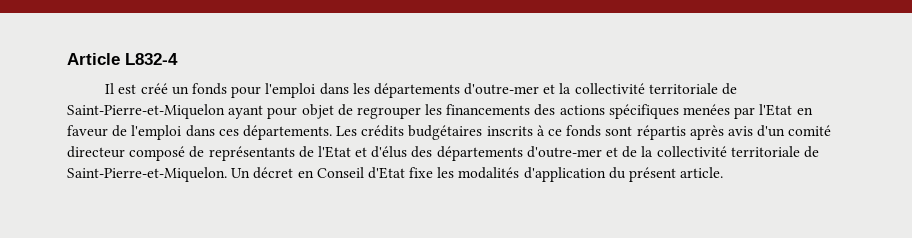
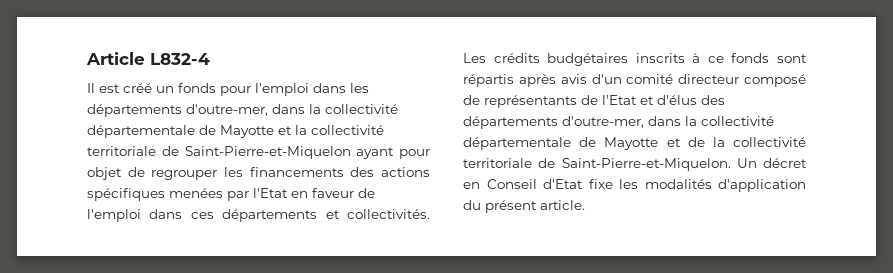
- Il est créé un fonds pour l'emploi dans les départements d'outre-mer et la collectivité territoriale de Saint-Pierre-et-Miquelon ayant pour objet de regrouper les financements des actions spécifiques menées par l'Etat en faveur de l'emploi dans ces départements.
+ Il est créé un fonds pour l'emploi dans les départements d'outre-mer, dans la collectivité départementale de Mayotte et la collectivité territoriale de Saint-Pierre-et-Miquelon ayant pour objet de regrouper les financements des actions spécifiques menées par l'Etat en faveur de l'emploi dans ces départements et collectivités.
- Les crédits budgétaires inscrits à ce fonds sont répartis après avis d'un comité directeur composé de représentants de l'Etat et d'élus des départements d'outre-mer et de la collectivité territoriale de Saint-Pierre-et-Miquelon.
+ Les crédits budgétaires inscrits à ce fonds sont répartis après avis d'un comité directeur composé de représentants de l'Etat et d'élus des départements d'outre-mer, dans la collectivité départementale de Mayotte et de la collectivité territoriale de Saint-Pierre-et-Miquelon.

